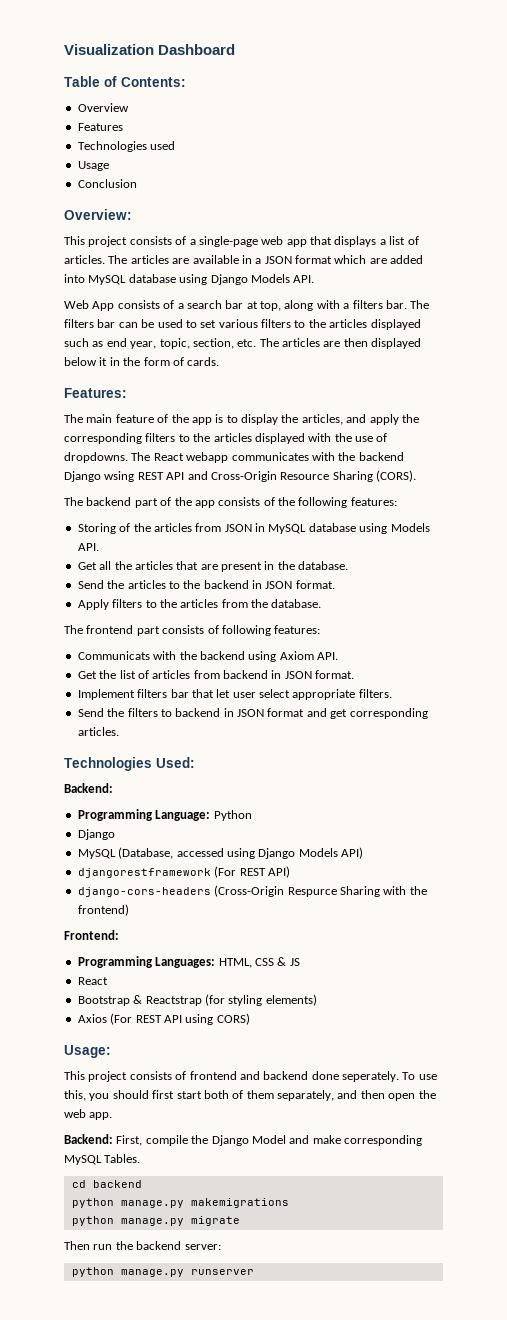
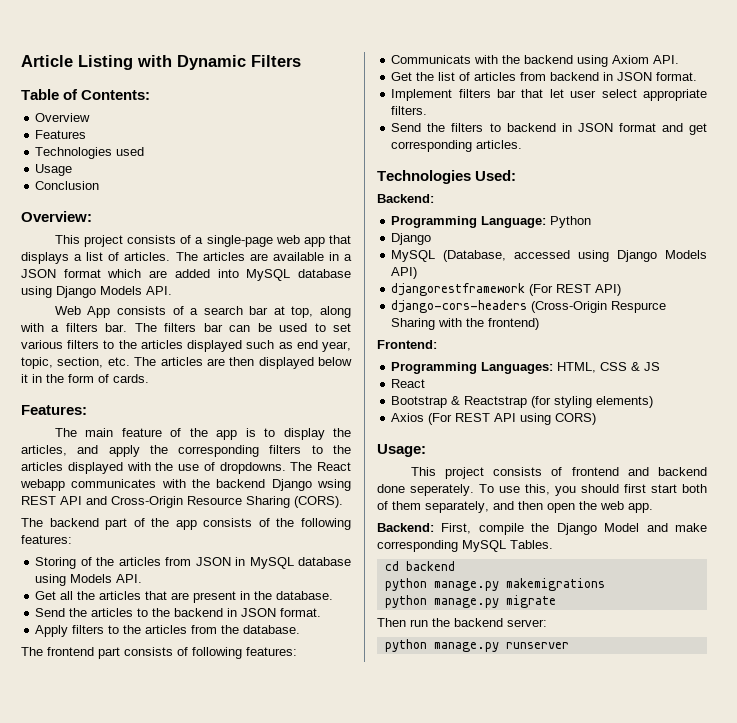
- Visualization Dashboard
+ Article Listing with Dynamic Filters

